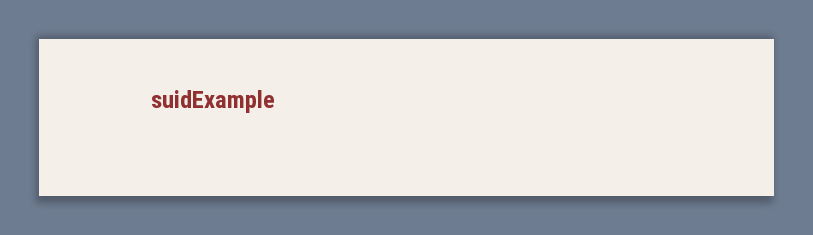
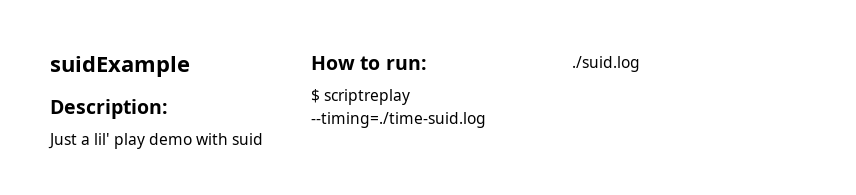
+ Description:
+ Just a lil' play demo with suid
+ How to run:
+ $ scriptreplay --timing=./time-suid.log ./suid.log

